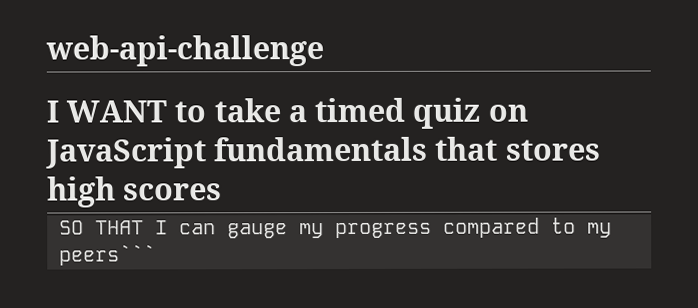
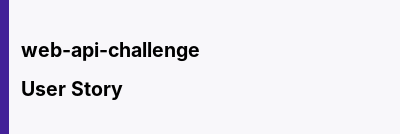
- I WANT to take a timed quiz on JavaScript fundamentals that stores high scores
- SO THAT I can gauge my progress compared to my peers```
+ User Story

